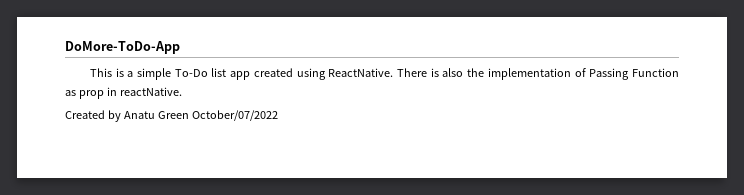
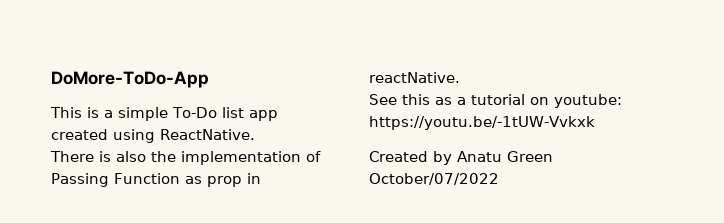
- This is a simple To-Do list app created using ReactNative. There is also the implementation of Passing Function as prop in reactNative.
+ This is a simple To-Do list app created using ReactNative.
+ There is also the implementation of Passing Function as prop in reactNative.
+ See this as a tutorial on youtube: https://youtu.be/-1tUW-Vvkxk

